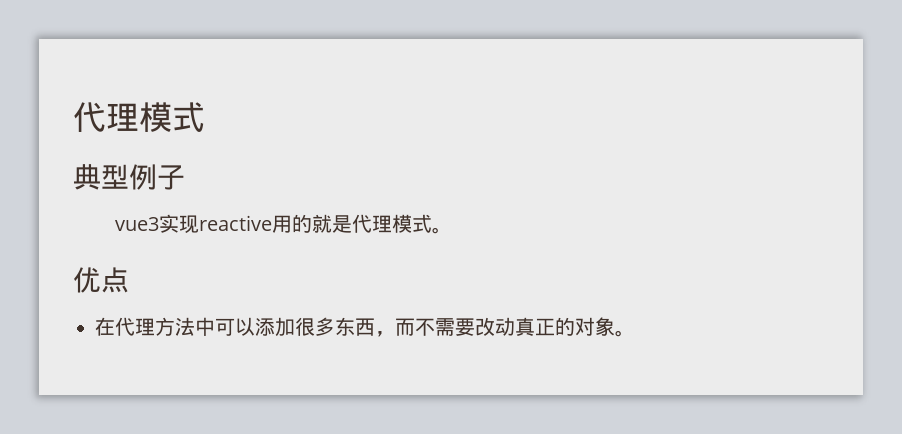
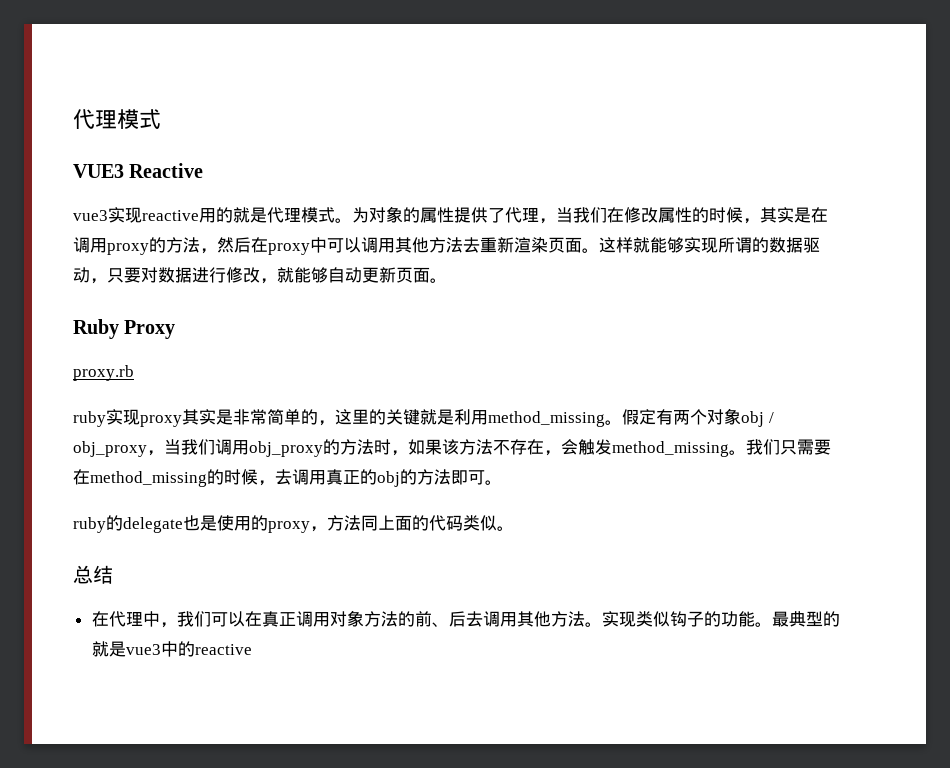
- 典型例子
+ VUE3 Reactive
- vue3实现reactive用的就是代理模式。
- 优点
- 在代理方法中可以添加很多东西，而不需要改动真正的对象。
+ vue3实现reactive用的就是代理模式。为对象的属性提供了代理，当我们在修改属性的时候，其实是在调用proxy的方法，然后在proxy中可以调用其他方法去重新渲染页面。这样就能够实现所谓的数据驱动，只要对数据进行修改，就能够自动更新页面。
+ Ruby Proxy
+ proxy.rb
+ ruby实现proxy其实是非常简单的，这里的关键就是利用method_missing。假定有两个对象obj / obj_proxy，当我们调用obj_proxy的方法时，如果该方法不存在，会触发method_missing。我们只需要在method_missing的时候，去调用真正的obj的方法即可。
+ ruby的delegate也是使用的proxy，方法同上面的代码类似。
+ 总结
+ 在代理中，我们可以在真正调用对象方法的前、后去调用其他方法。实现类似钩子的功能。最典型的就是vue3中的reactive

